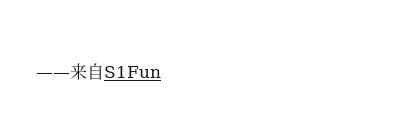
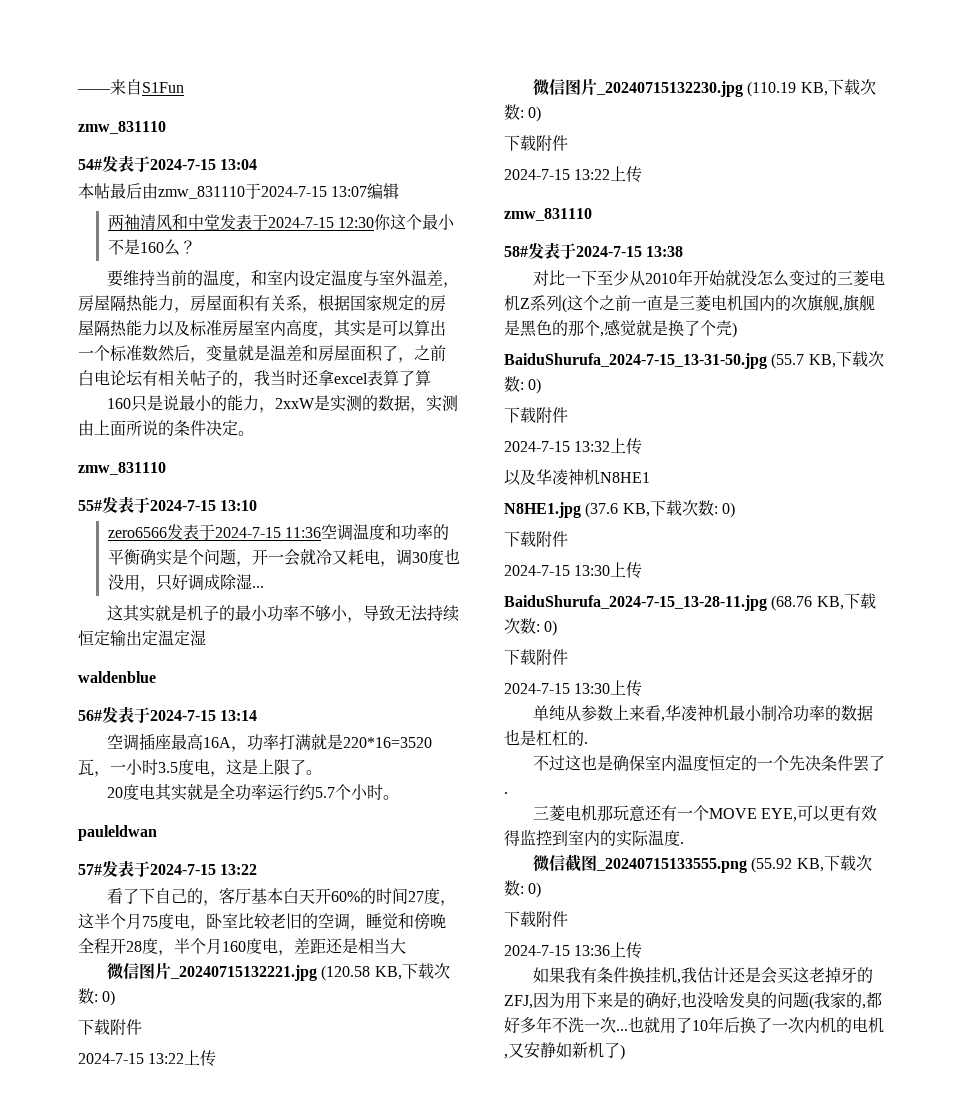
  ——来自S1Fun
+ zmw_831110
+ 54#发表于2024-7-15 13:04
+ 本帖最后由zmw_831110于2024-7-15 13:07编辑
+ 两袖清风和中堂发表于2024-7-15 12:30你这个最小不是160么？
+ 要维持当前的温度，和室内设定温度与室外温差，房屋隔热能力，房屋面积有关系，根据国家规定的房屋隔热能力以及标准房屋室内高度，其实是可以算出一个标准数然后，变量就是温差和房屋面积了，之前白电论坛有相关帖子的，我当时还拿excel表算了算
+ 160只是说最小的能力，2xxW是实测的数据，实测由上面所说的条件决定。
+ zmw_831110
+ 55#发表于2024-7-15 13:10
+ zero6566发表于2024-7-15 11:36空调温度和功率的平衡确实是个问题，开一会就冷又耗电，调30度也没用，只好调成除湿...
+ 这其实就是机子的最小功率不够小，导致无法持续恒定输出定温定湿
+ waldenblue
+ 56#发表于2024-7-15 13:14
+ 空调插座最高16A，功率打满就是220*16=3520瓦，一小时3.5度电，这是上限了。
+ 20度电其实就是全功率运行约5.7个小时。
+ pauleldwan
+ 57#发表于2024-7-15 13:22
+ 看了下自己的，客厅基本白天开60%的时间27度，这半个月75度电，卧室比较老旧的空调，睡觉和傍晚全程开28度，半个月160度电，差距还是相当大
+ 微信图片_20240715132221.jpg (120.58 KB,下载次数: 0)
+ 下载附件
+ 2024-7-15 13:22上传
+ 微信图片_20240715132230.jpg (110.19 KB,下载次数: 0)
+ 下载附件
+ 2024-7-15 13:22上传
+ zmw_831110
+ 58#发表于2024-7-15 13:38
+ 对比一下至少从2010年开始就没怎么变过的三菱电机Z系列(这个之前一直是三菱电机国内的次旗舰,旗舰是黑色的那个,感觉就是换了个壳)
+ BaiduShurufa_2024-7-15_13-31-50.jpg (55.7 KB,下载次数: 0)
+ 下载附件
+ 2024-7-15 13:32上传
+ 以及华凌神机N8HE1
+ N8HE1.jpg (37.6 KB,下载次数: 0)
+ 下载附件
+ 2024-7-15 13:30上传
+ BaiduShurufa_2024-7-15_13-28-11.jpg (68.76 KB,下载次数: 0)
+ 下载附件
+ 2024-7-15 13:30上传
+ 单纯从参数上来看,华凌神机最小制冷功率的数据也是杠杠的.
+ 不过这也是确保室内温度恒定的一个先决条件罢了.
+ 三菱电机那玩意还有一个MOVE EYE,可以更有效得监控到室内的实际温度.
+ 微信截图_20240715133555.png (55.92 KB,下载次数: 0)
+ 下载附件
+ 2024-7-15 13:36上传
+ 如果我有条件换挂机,我估计还是会买这老掉牙的ZFJ,因为用下来是的确好,也没啥发臭的问题(我家的,都好多年不洗一次...也就用了10年后换了一次内机的电机,又安静如新机了)

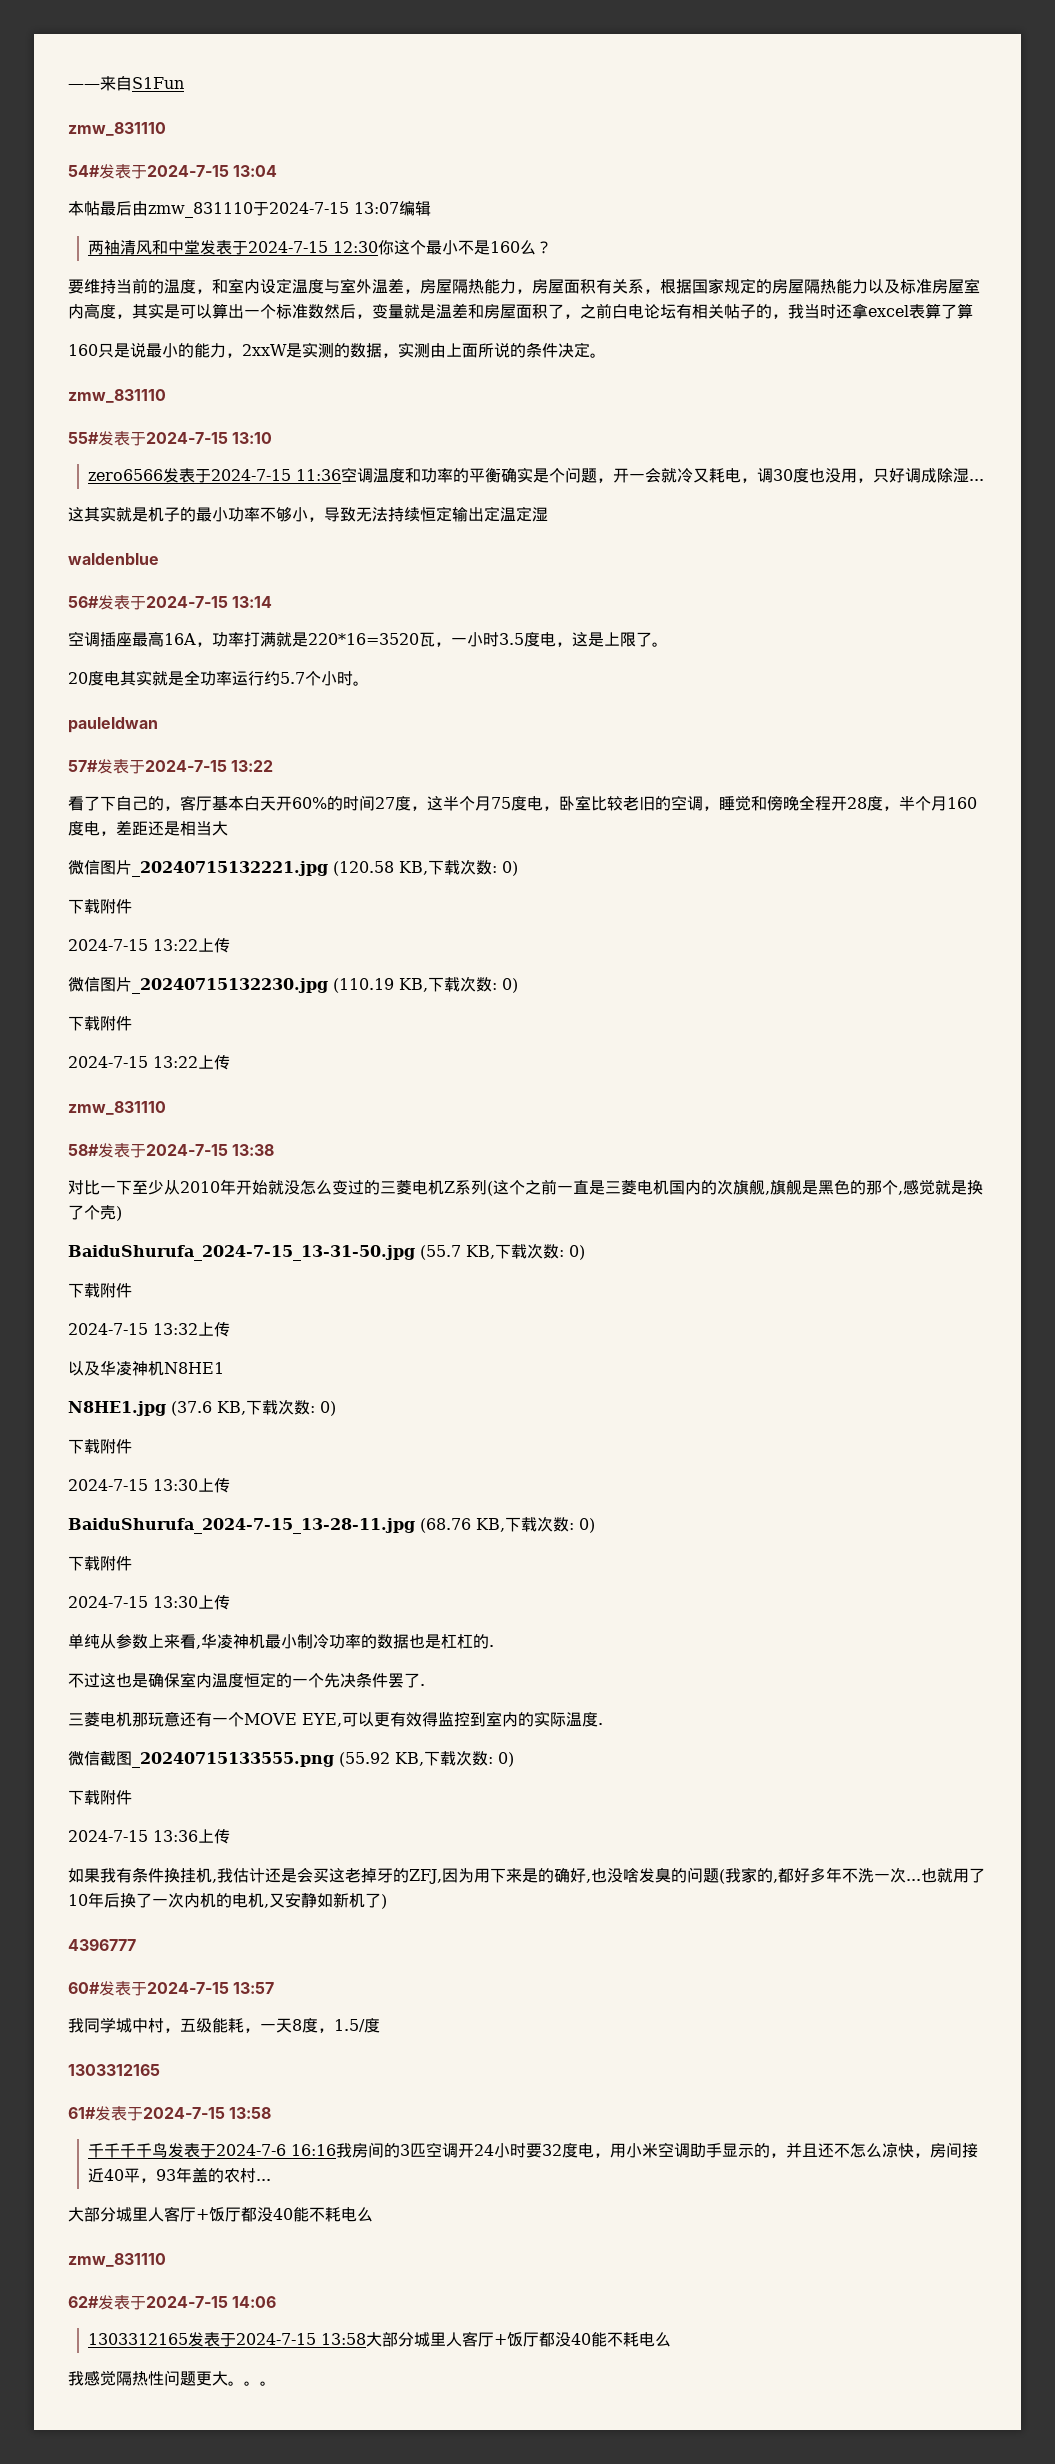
+ 4396777
+ 60#发表于2024-7-15 13:57
+ 我同学城中村，五级能耗，一天8度，1.5/度
+ 1303312165
+ 61#发表于2024-7-15 13:58
+ 千千千千鸟发表于2024-7-6 16:16我房间的3匹空调开24小时要32度电，用小米空调助手显示的，并且还不怎么凉快，房间接近40平，93年盖的农村...
+ 大部分城里人客厅+饭厅都没40能不耗电么
+ zmw_831110
+ 62#发表于2024-7-15 14:06
+ 1303312165发表于2024-7-15 13:58大部分城里人客厅+饭厅都没40能不耗电么
+ 我感觉隔热性问题更大。。。

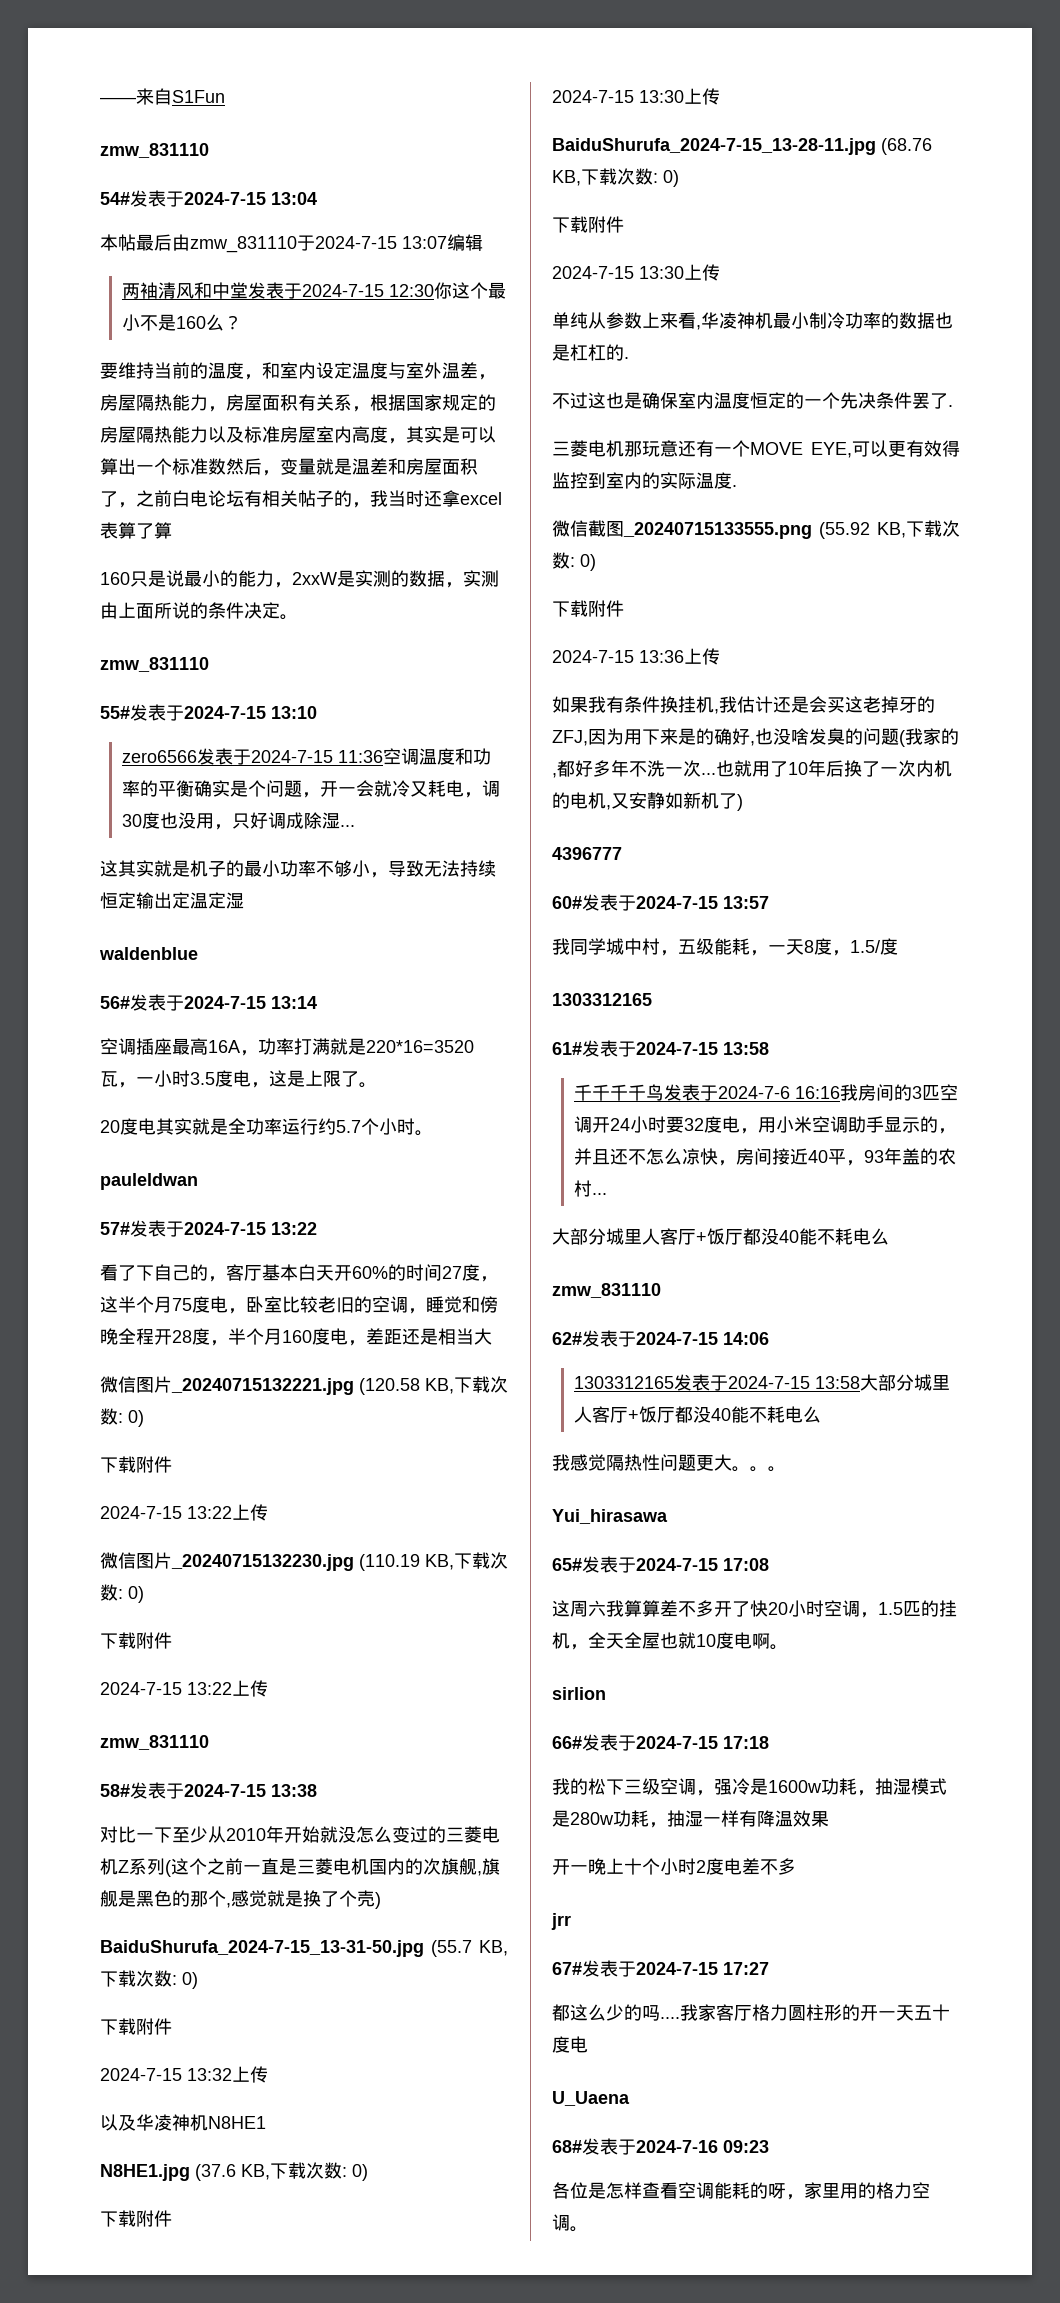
+ Yui_hirasawa
+ 65#发表于2024-7-15 17:08
+ 这周六我算算差不多开了快20小时空调，1.5匹的挂机，全天全屋也就10度电啊。
+ sirlion
+ 66#发表于2024-7-15 17:18
+ 我的松下三级空调，强冷是1600w功耗，抽湿模式是280w功耗，抽湿一样有降温效果
+ 开一晚上十个小时2度电差不多
+ jrr
+ 67#发表于2024-7-15 17:27
+ 都这么少的吗....我家客厅格力圆柱形的开一天五十度电
+ U_Uaena
+ 68#发表于2024-7-16 09:23
+ 各位是怎样查看空调能耗的呀，家里用的格力空调。

